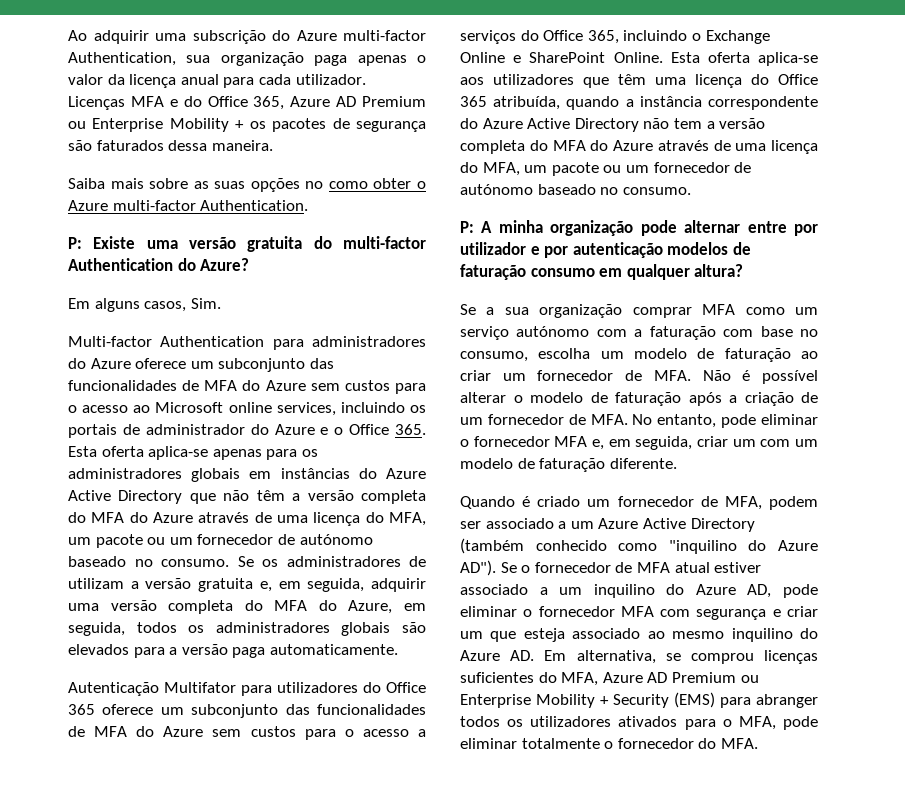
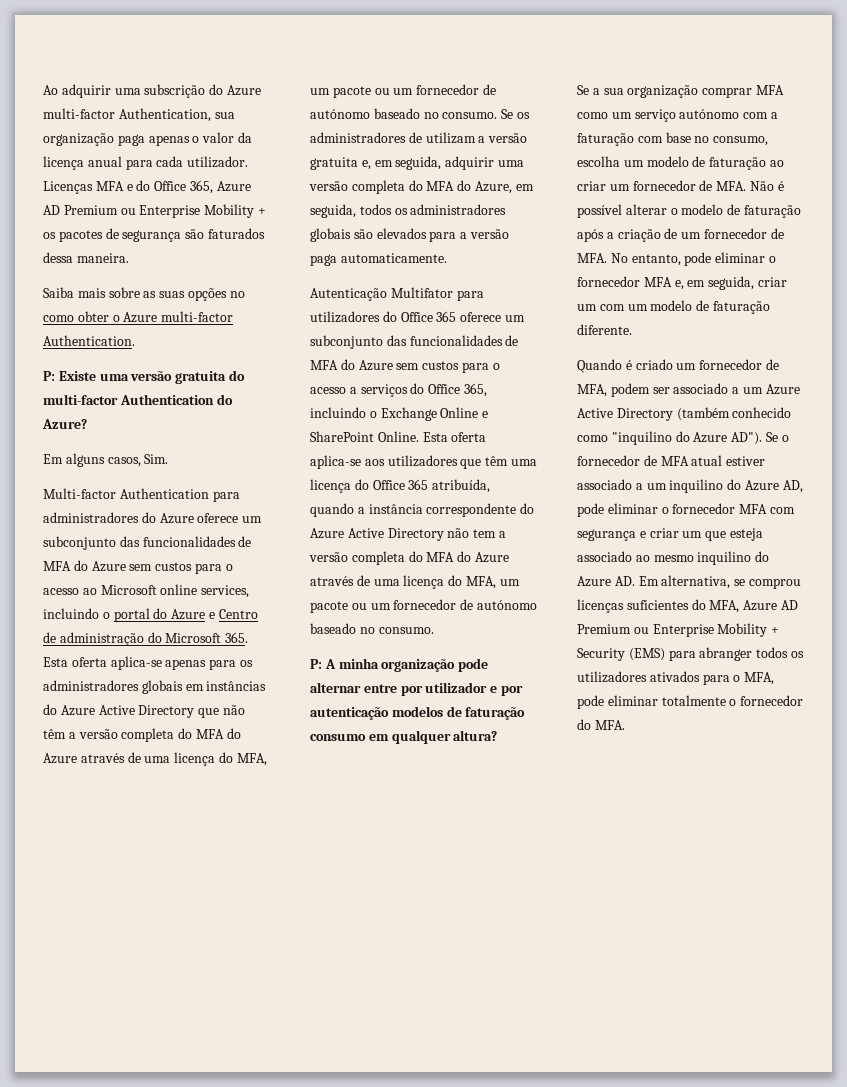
- Multi-factor Authentication para administradores do Azure oferece um subconjunto das funcionalidades de MFA do Azure sem custos para o acesso ao Microsoft online services, incluindo os portais de administrador do Azure e o Office 365. Esta oferta aplica-se apenas para os administradores globais em instâncias do Azure Active Directory que não têm a versão completa do MFA do Azure através de uma licença do MFA, um pacote ou um fornecedor de autónomo baseado no consumo.
+ Multi-factor Authentication para administradores do Azure oferece um subconjunto das funcionalidades de MFA do Azure sem custos para o acesso ao Microsoft online services, incluindo o portal do Azure e Centro de administração do Microsoft 365. Esta oferta aplica-se apenas para os administradores globais em instâncias do Azure Active Directory que não têm a versão completa do MFA do Azure através de uma licença do MFA, um pacote ou um fornecedor de autónomo baseado no consumo.

